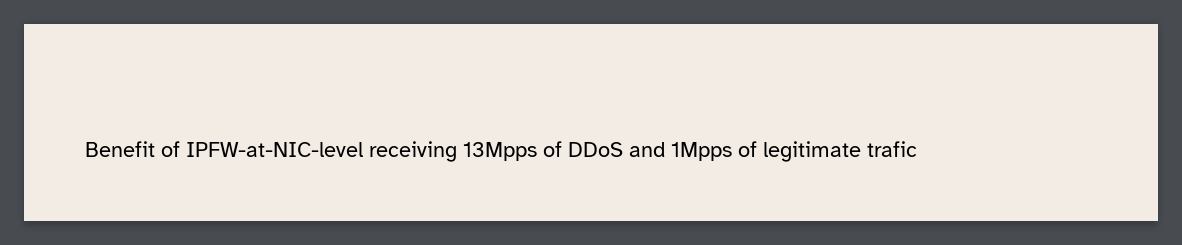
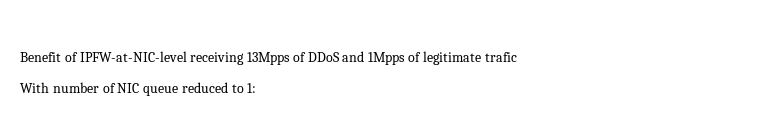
+ With number of NIC queue reduced to 1:

